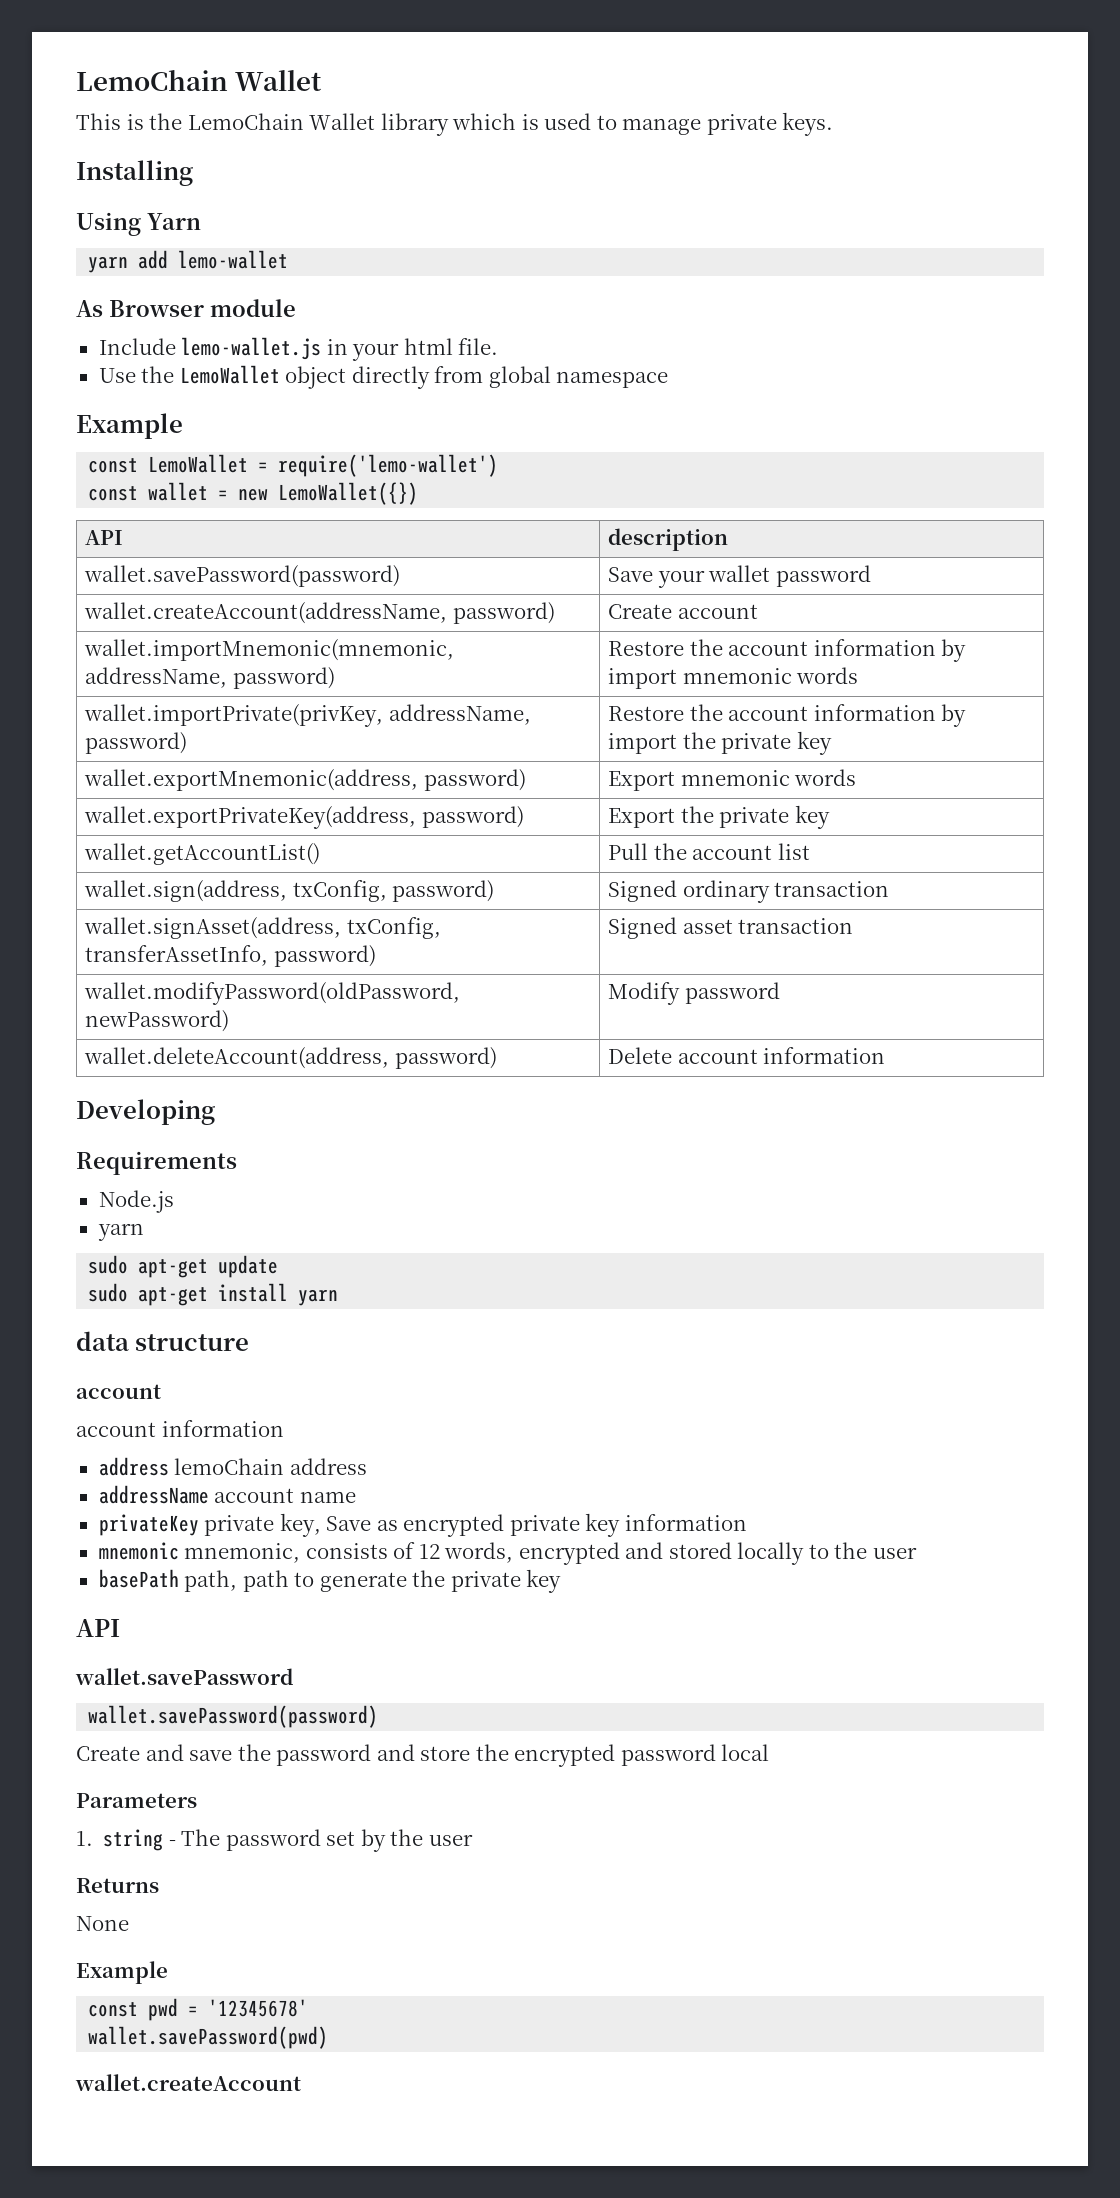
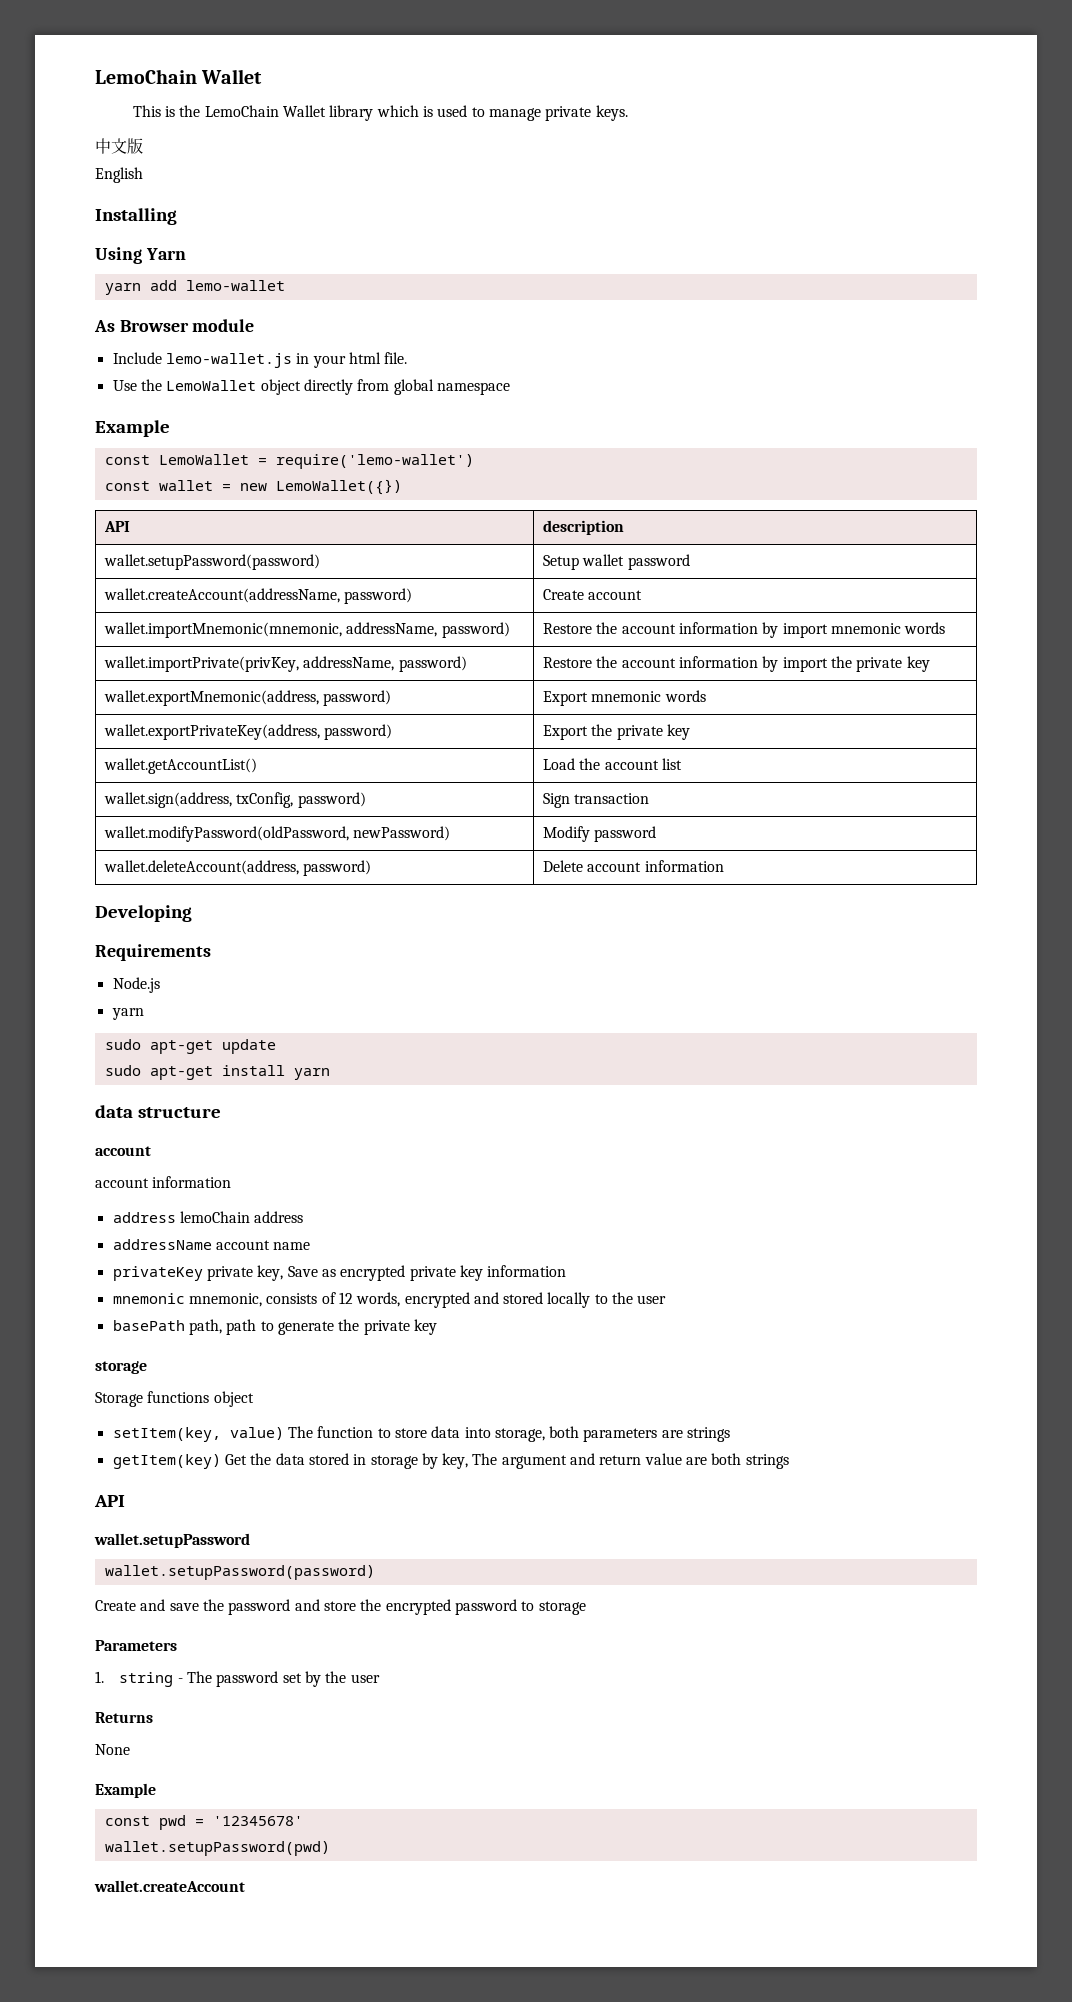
+ 中文版
+ English
- wallet.savePassword(password) | Save your wallet password
+ wallet.setupPassword(password) | Setup wallet password
- wallet.getAccountList() | Pull the account list
+ wallet.getAccountList() | Load the account list
- wallet.sign(address, txConfig, password) | Signed ordinary transaction
- wallet.signAsset(address, txConfig, transferAssetInfo, password) | Signed asset transaction
+ wallet.sign(address, txConfig, password) | Sign transaction
  basePath path, path to generate the private key
+ storage
+ Storage functions object
+ setItem(key, value) The function to store data into storage, both parameters are strings
+ getItem(key) Get the data stored in storage by key, The argument and return value are both strings
- wallet.savePassword
- wallet.savePassword(password)
+ wallet.setupPassword
+ wallet.setupPassword(password)
- Create and save the password and store the encrypted password local
+ Create and save the password and store the encrypted password to storage
- wallet.savePassword(pwd)
+ wallet.setupPassword(pwd)

